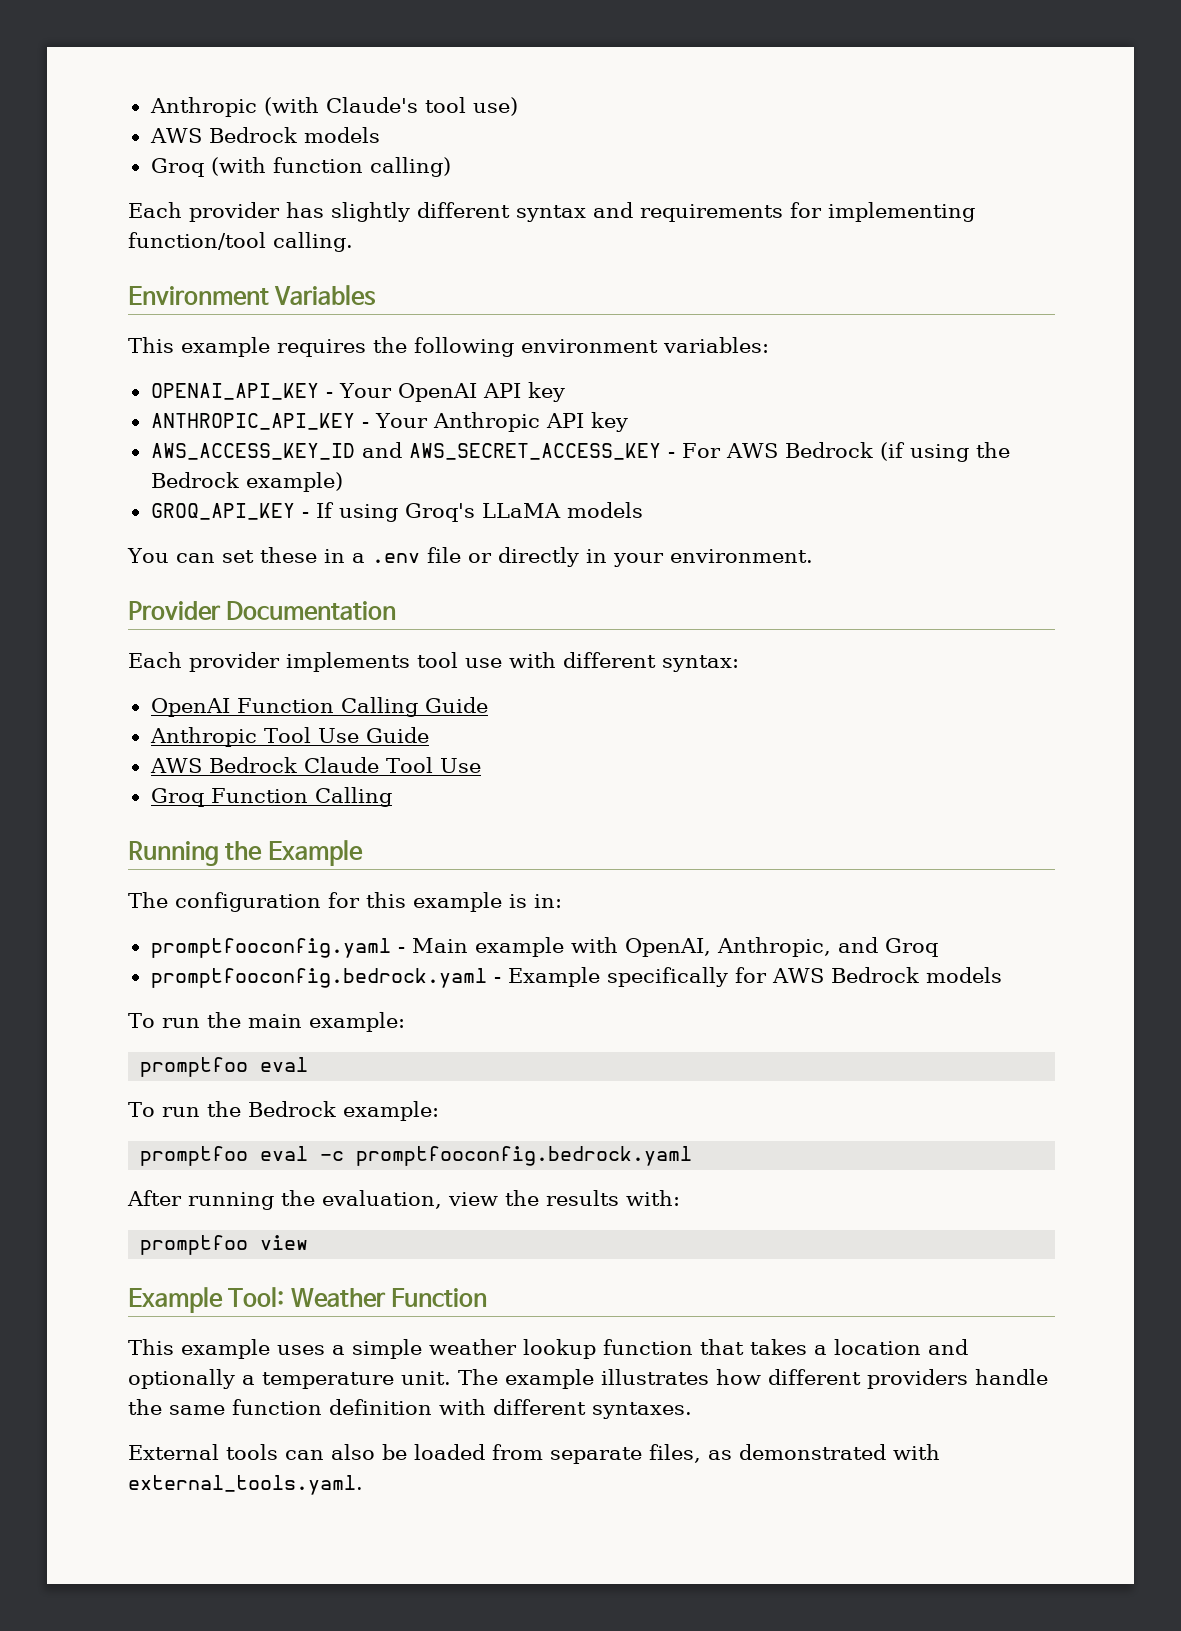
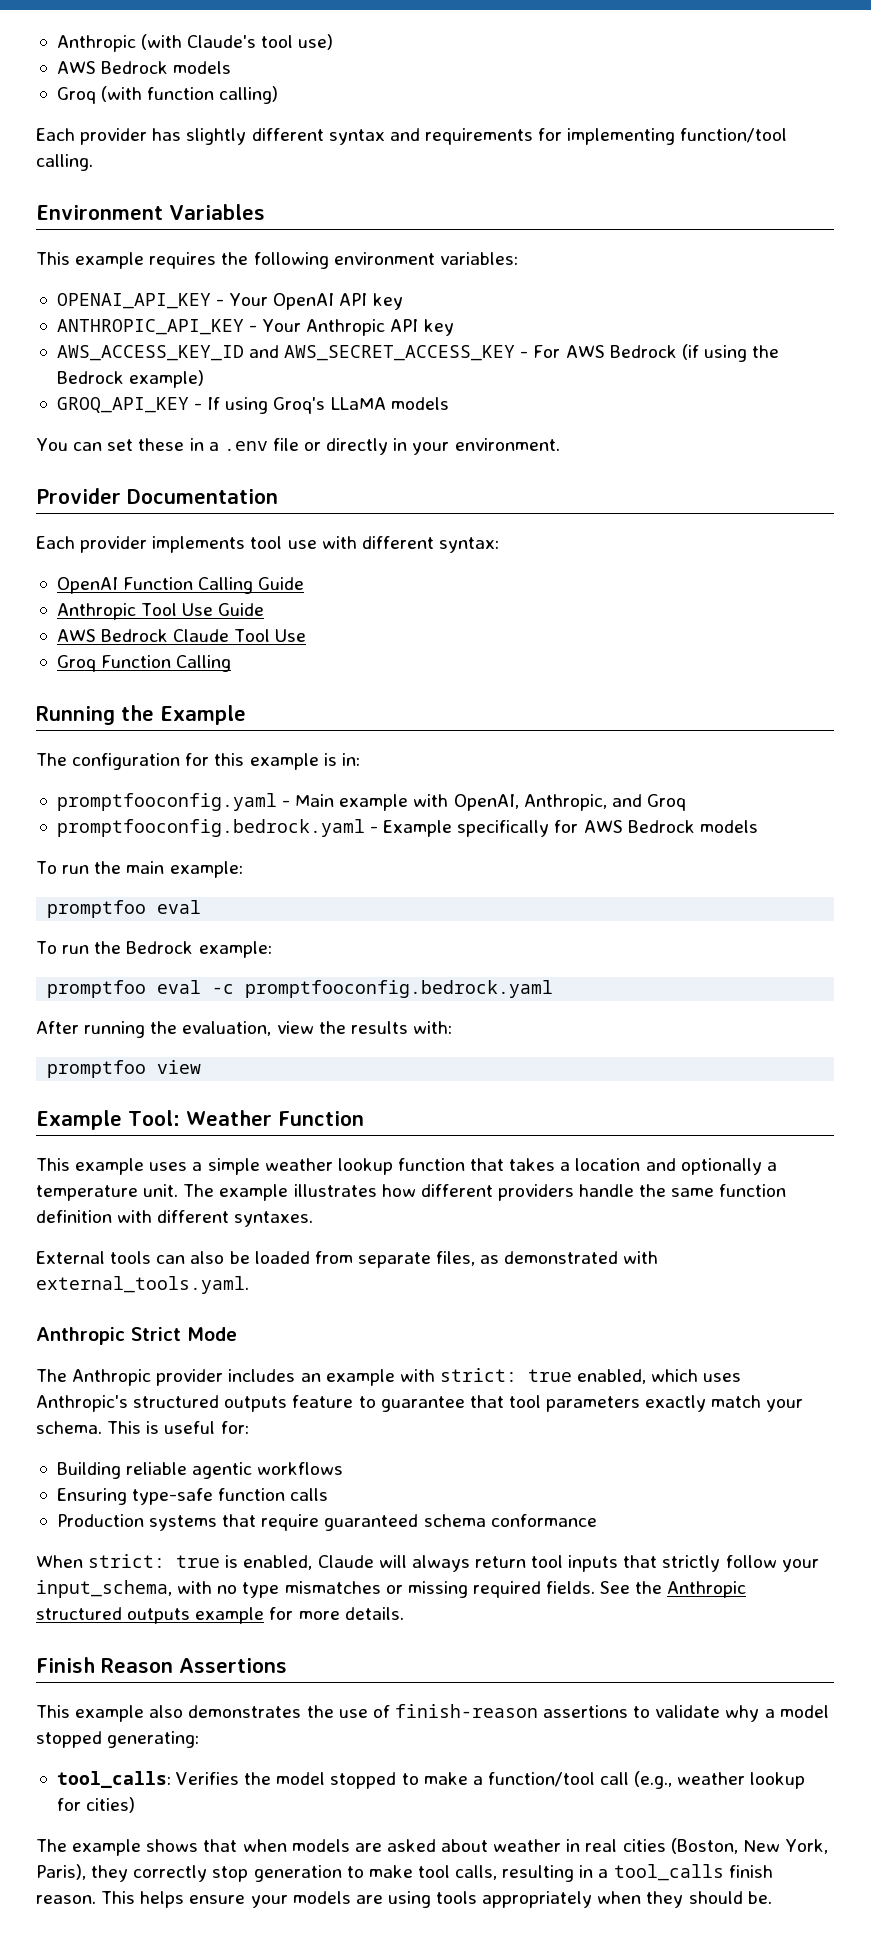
+ Anthropic Strict Mode
+ The Anthropic provider includes an example with strict: true enabled, which uses Anthropic's structured outputs feature to guarantee that tool parameters exactly match your schema. This is useful for:
+ Building reliable agentic workflows
+ Ensuring type-safe function calls
+ Production systems that require guaranteed schema conformance
+ When strict: true is enabled, Claude will always return tool inputs that strictly follow your input_schema, with no type mismatches or missing required fields. See the Anthropic structured outputs example for more details.
+ Finish Reason Assertions
+ This example also demonstrates the use of finish-reason assertions to validate why a model stopped generating:
+ tool_calls: Verifies the model stopped to make a function/tool call (e.g., weather lookup for cities)
+ The example shows that when models are asked about weather in real cities (Boston, New York, Paris), they correctly stop generation to make tool calls, resulting in a tool_calls finish reason. This helps ensure your models are using tools appropriately when they should be.

